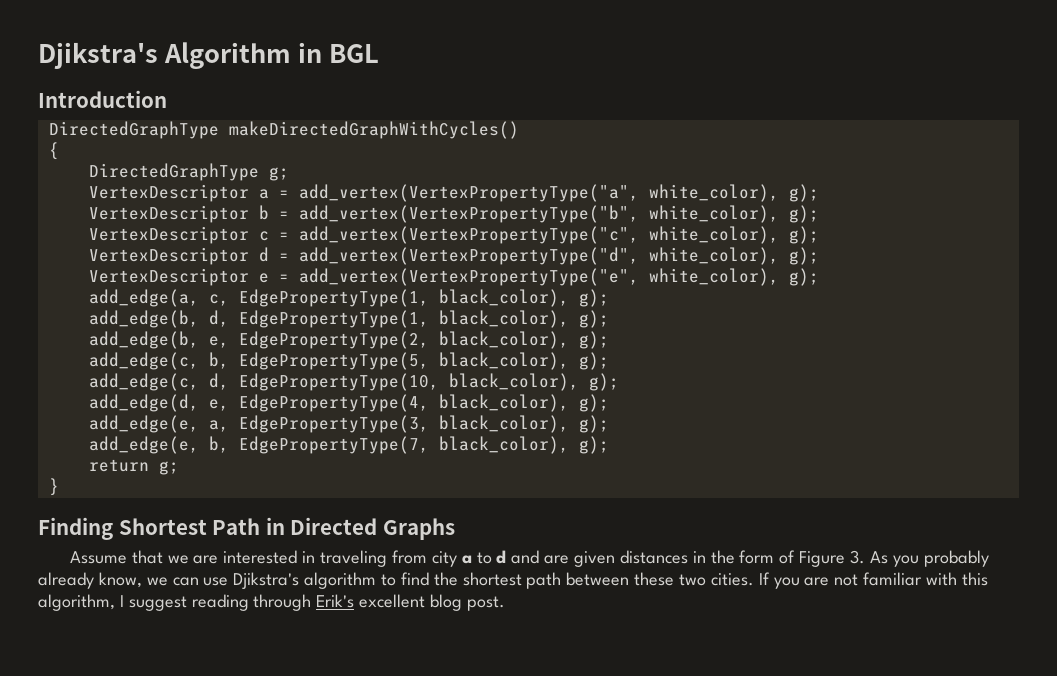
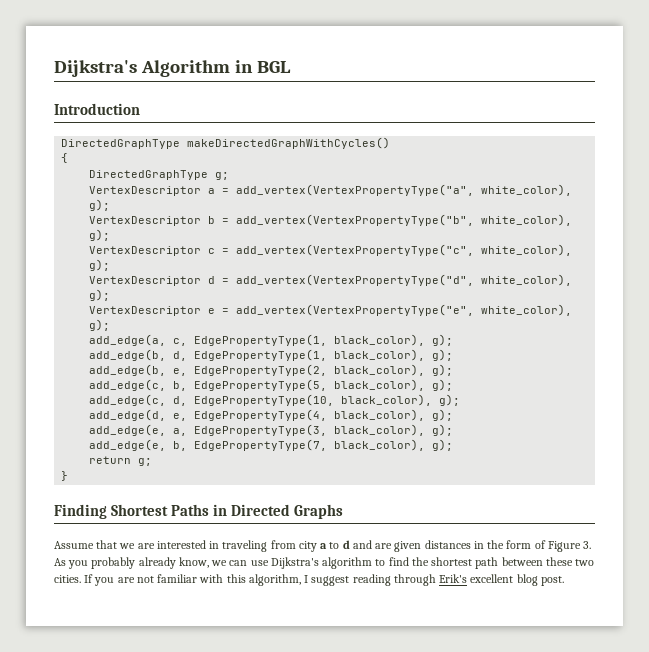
- Djikstra's Algorithm in BGL
+ Dijkstra's Algorithm in BGL
- Finding Shortest Path in Directed Graphs
+ Finding Shortest Paths in Directed Graphs
- Assume that we are interested in traveling from city a to d and are given distances in the form of Figure 3. As you probably already know, we can use Djikstra's algorithm to find the shortest path between these two cities.
+ Assume that we are interested in traveling from city a to d and are given distances in the form of Figure 3. As you probably already know, we can use Dijkstra's algorithm to find the shortest path between these two cities.

